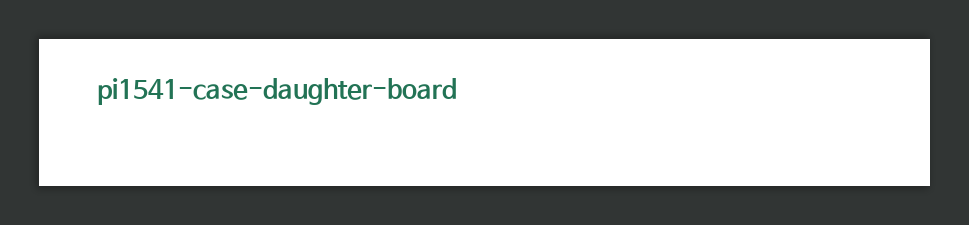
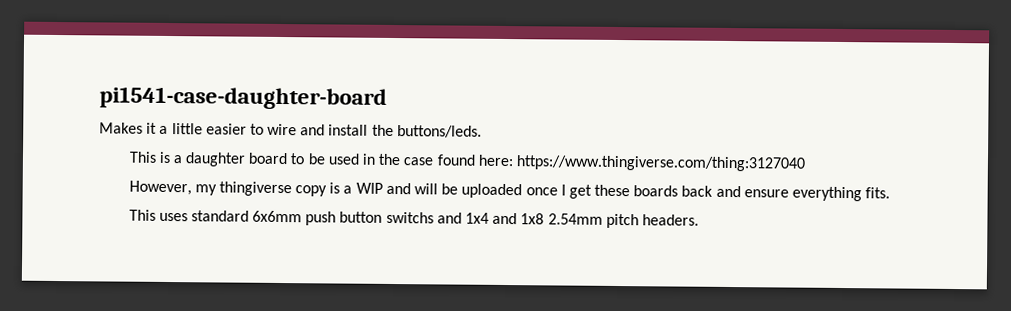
+ Makes it a little easier to wire and install the buttons/leds.
+ This is a daughter board to be used in the case found here: https://www.thingiverse.com/thing:3127040
+ However, my thingiverse copy is a WIP and will be uploaded once I get these boards back and ensure everything fits.
+ This uses standard 6x6mm push button switchs and 1x4 and 1x8 2.54mm pitch headers.

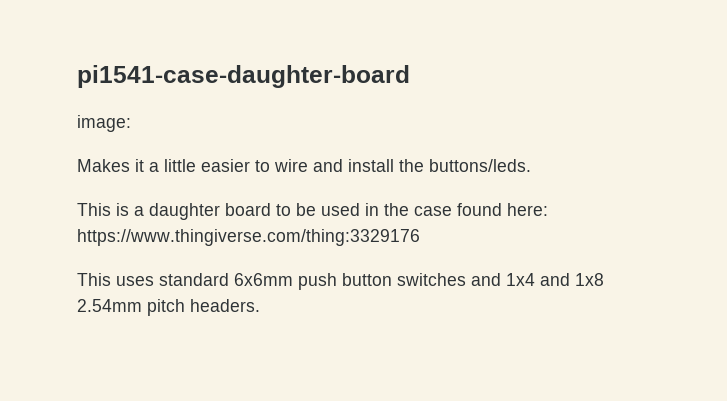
+ image:
- This is a daughter board to be used in the case found here: https://www.thingiverse.com/thing:3127040
- However, my thingiverse copy is a WIP and will be uploaded once I get these boards back and ensure everything fits.
+ This is a daughter board to be used in the case found here: https://www.thingiverse.com/thing:3329176
- This uses standard 6x6mm push button switchs and 1x4 and 1x8 2.54mm pitch headers.
+ This uses standard 6x6mm push button switches and 1x4 and 1x8 2.54mm pitch headers.

